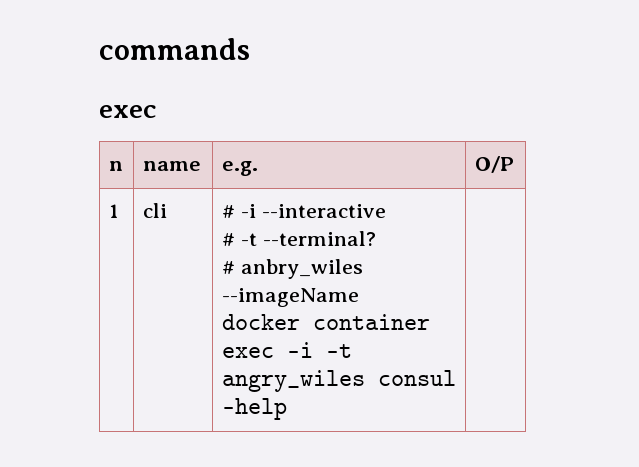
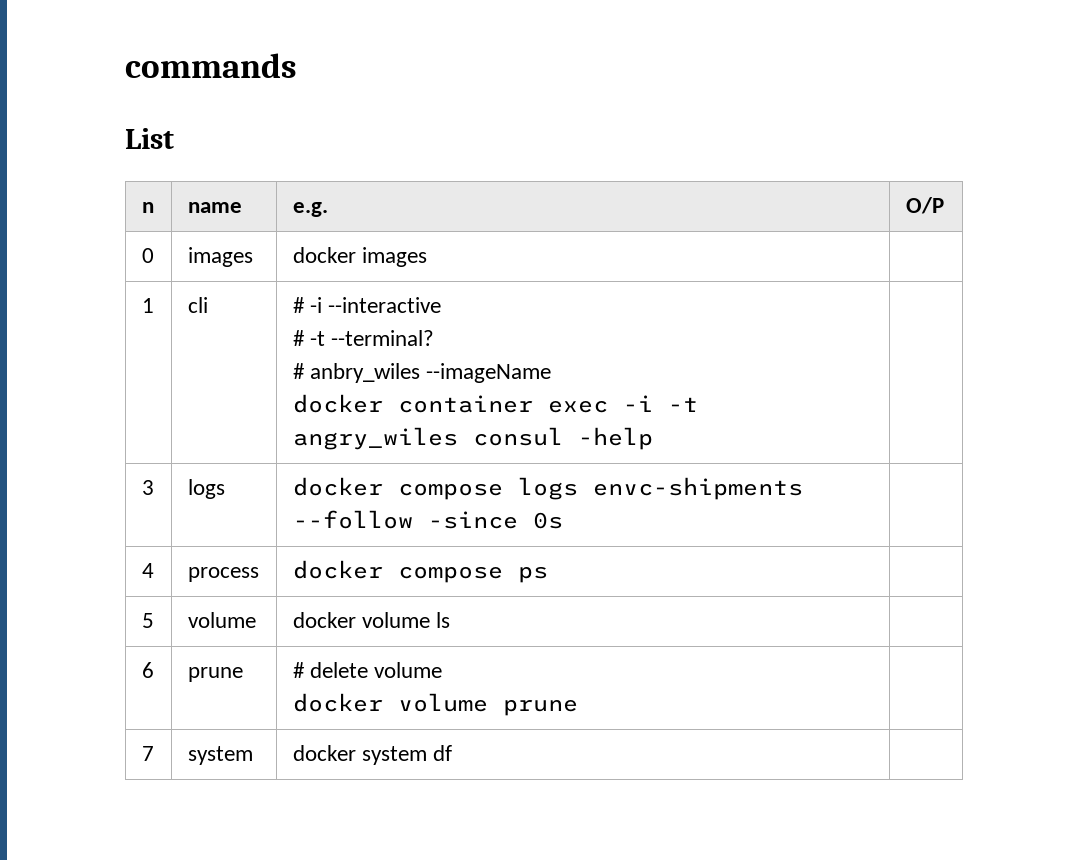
  commands
- exec
+ List
+ 0 | images | docker images |
+ 3 | logs | docker compose logs envc-shipments --follow -since 0s |
+ 4 | process | docker compose ps |
+ 5 | volume | docker volume ls |
+ 6 | prune | # delete volume
+ docker volume prune |
+ 7 | system | docker system df |

